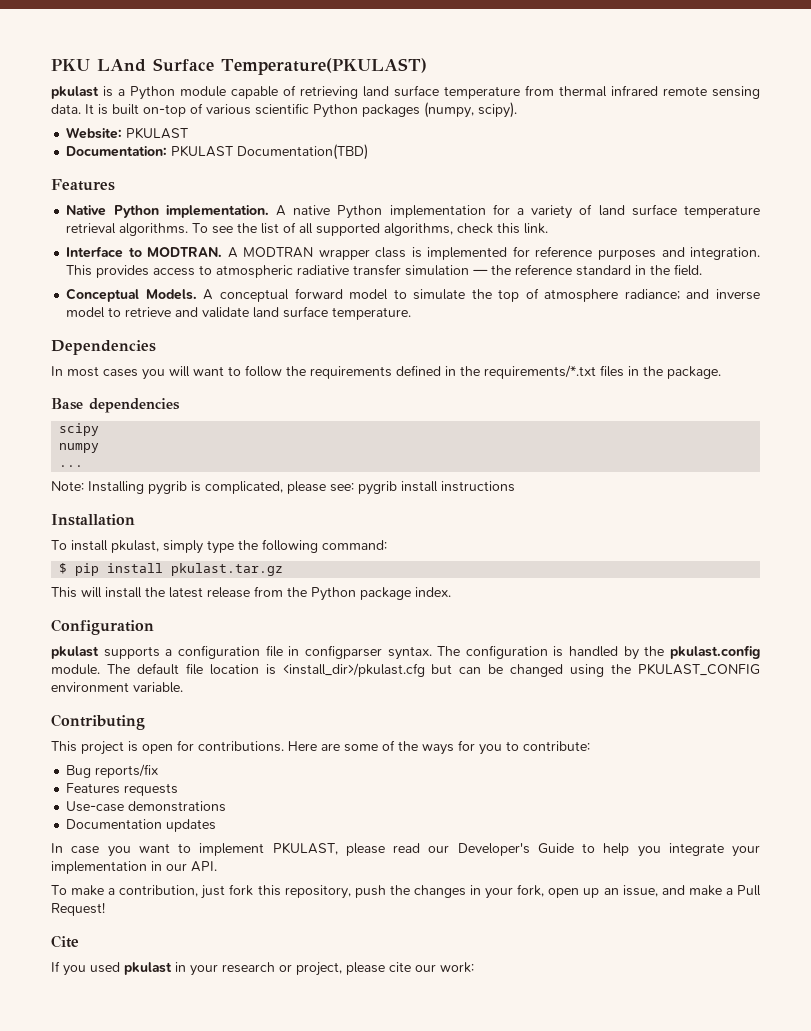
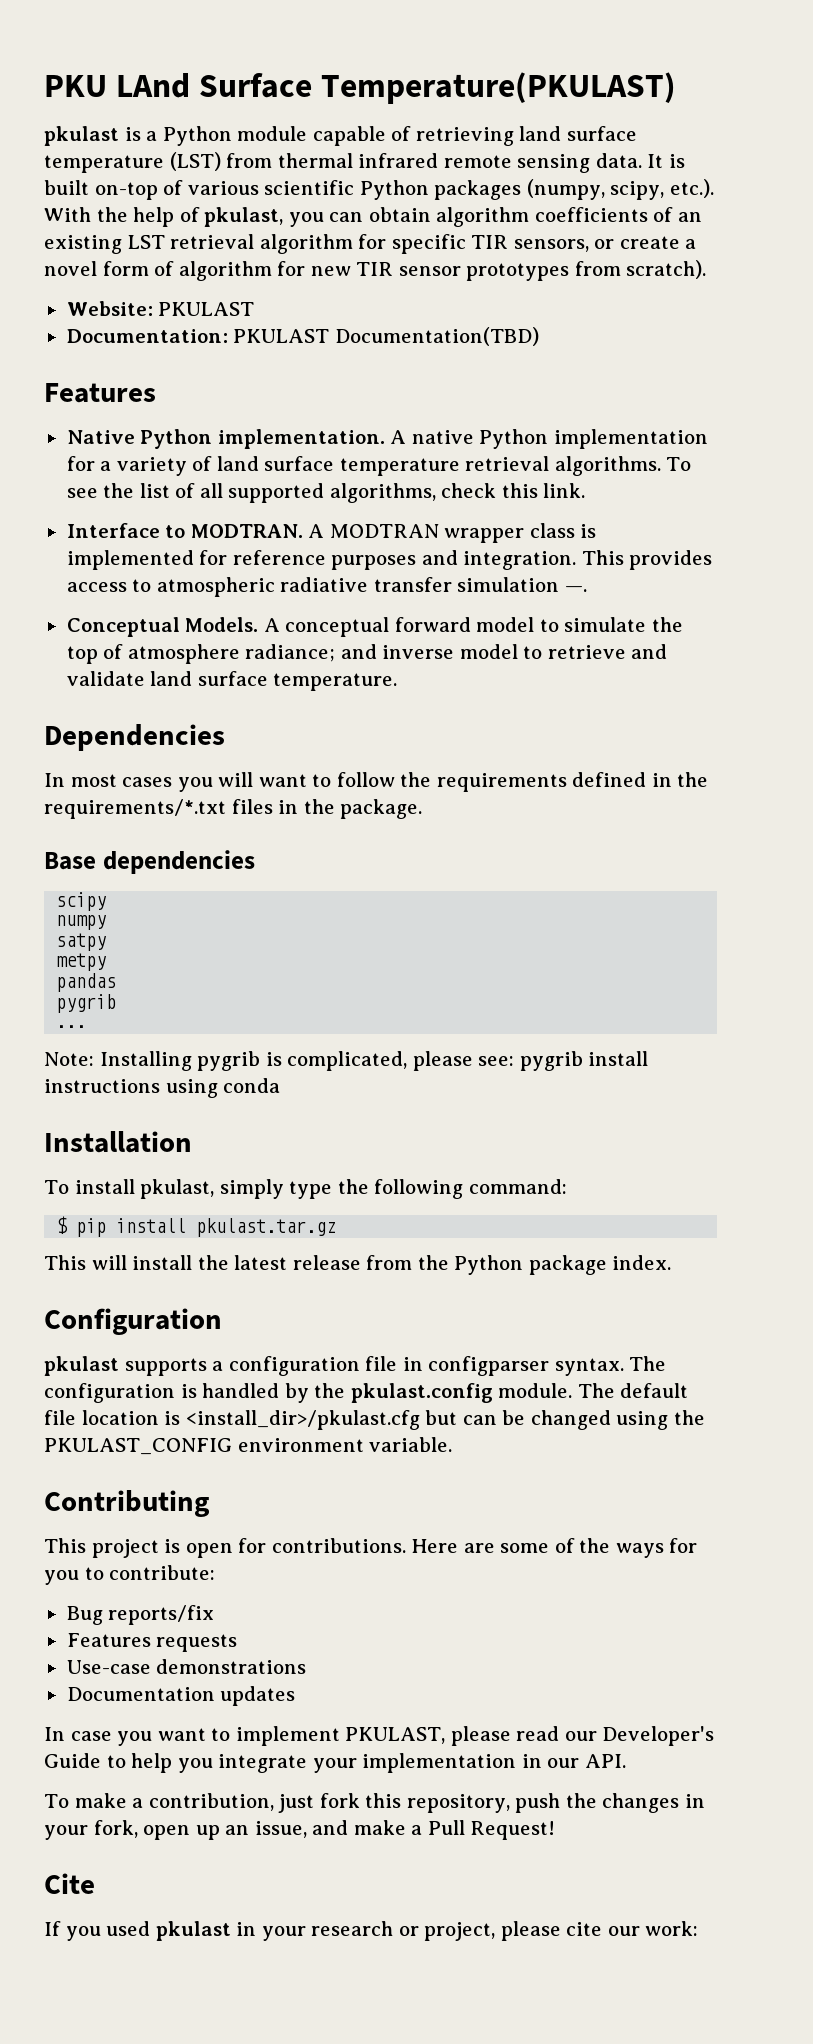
- pkulast is a Python module capable of retrieving land surface temperature from thermal infrared remote sensing data.
+ pkulast is a Python module capable of retrieving land surface temperature (LST) from thermal infrared remote sensing data.
- It is built on-top of various scientific Python packages (numpy, scipy).
+ It is built on-top of various scientific Python packages (numpy, scipy, etc.). With the help of pkulast, you can obtain algorithm coefficients of an existing LST retrieval algorithm for specific TIR sensors, or create a novel form of algorithm for new TIR sensor prototypes from scratch).
- This provides access to atmospheric radiative transfer simulation — the reference standard in the field.
+ This provides access to atmospheric radiative transfer simulation —.
+ satpy
+ metpy
+ pandas
+ pygrib
- Note: Installing pygrib is complicated, please see: pygrib install instructions
+ Note: Installing pygrib is complicated, please see: pygrib install instructions using conda

